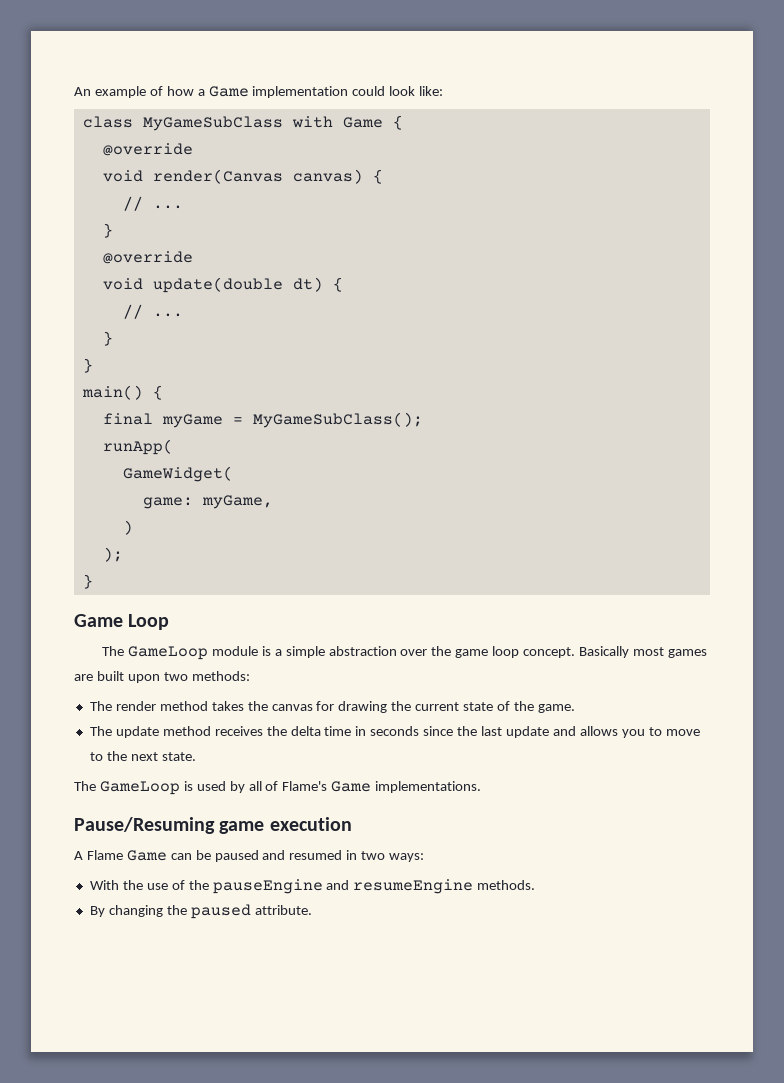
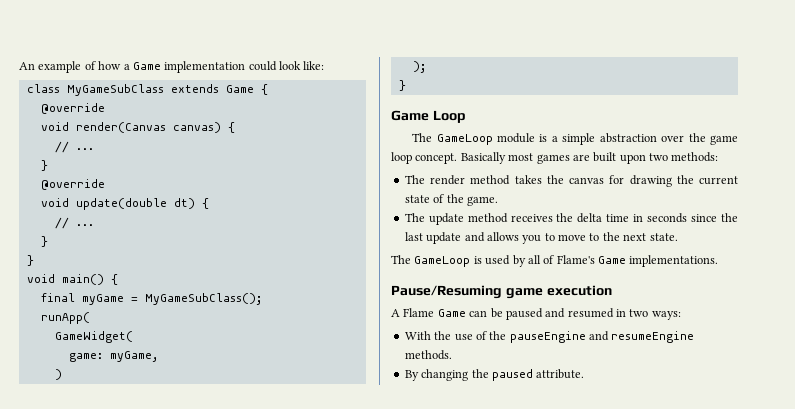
- class MyGameSubClass with Game {
+ class MyGameSubClass extends Game {
- main() {
+ void main() {

